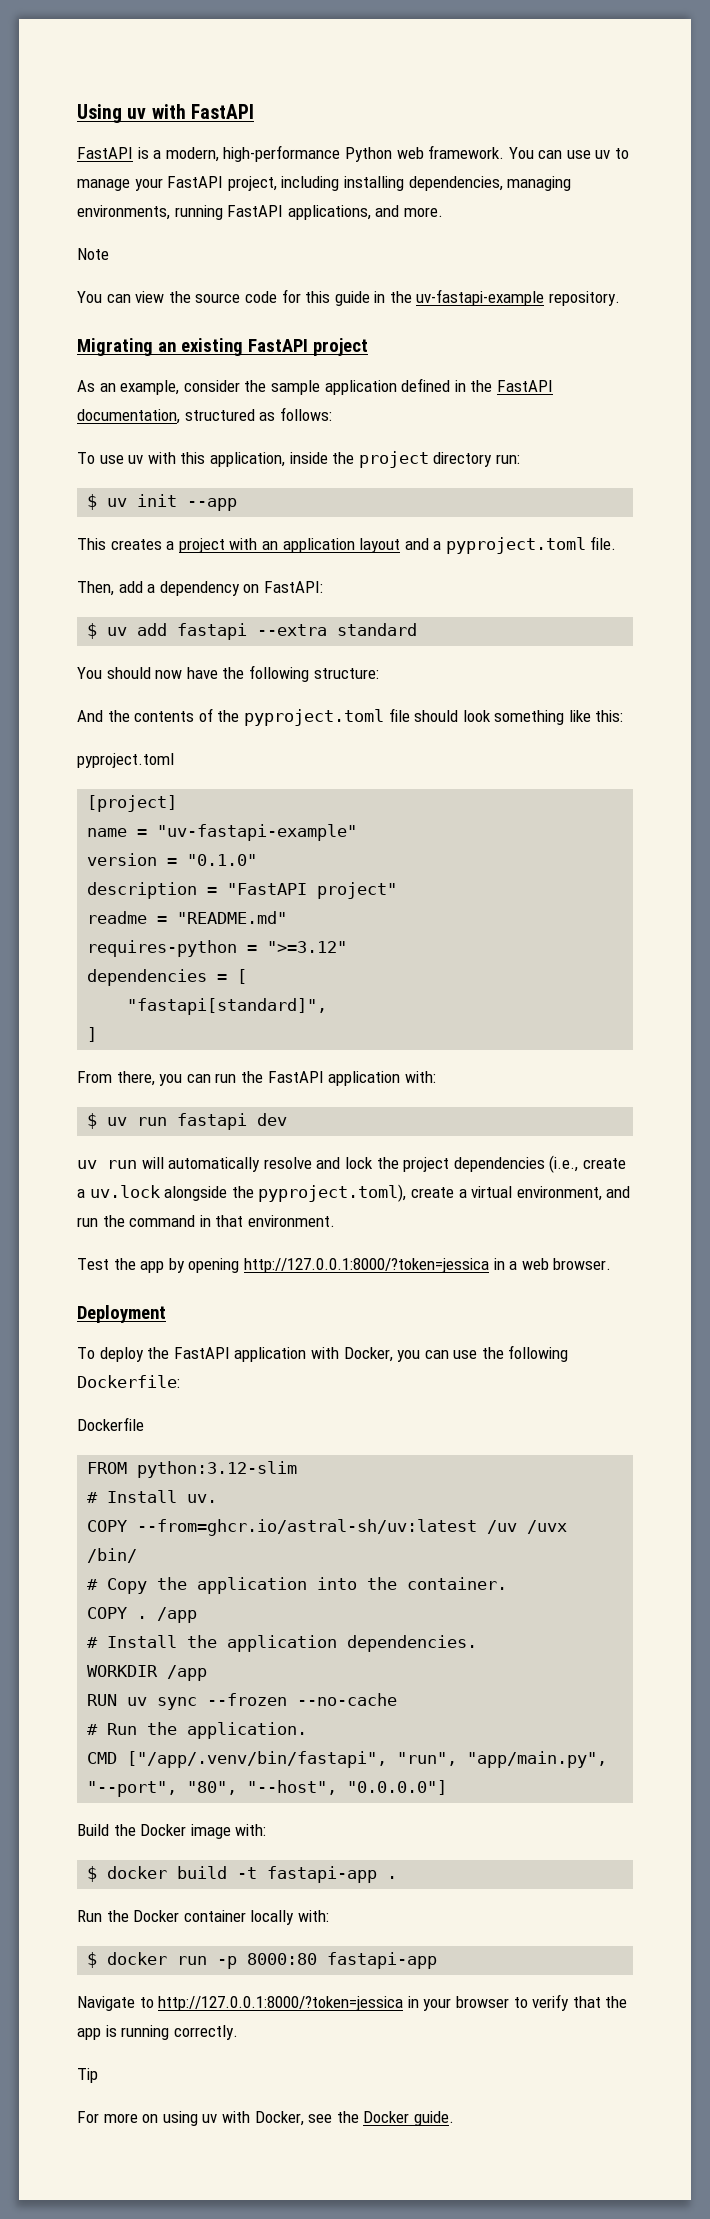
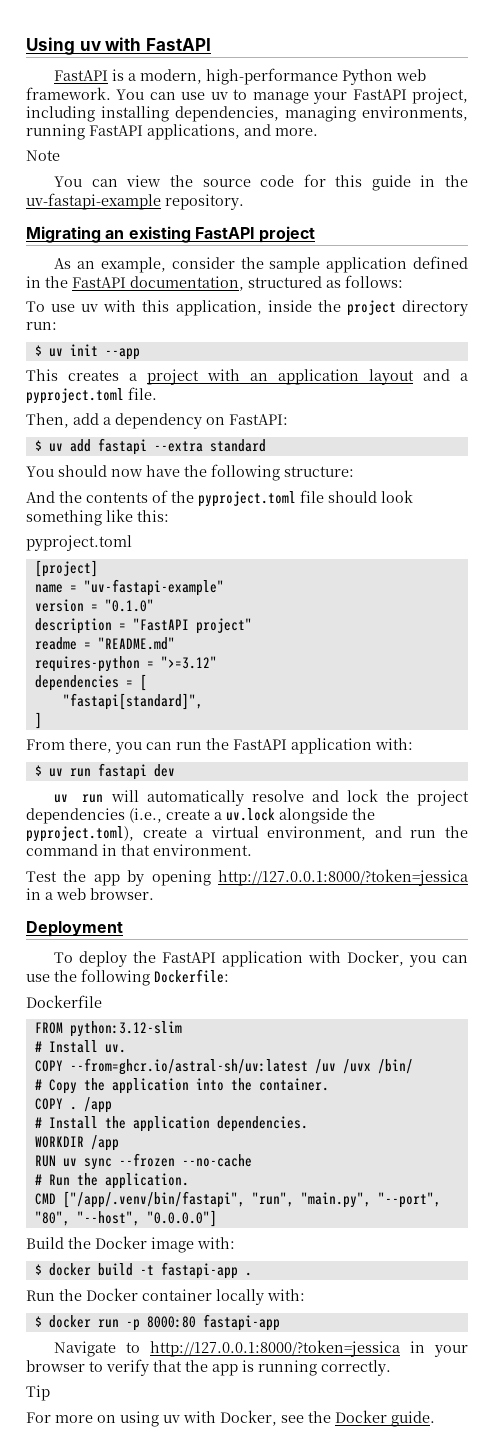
- CMD ["/app/.venv/bin/fastapi", "run", "app/main.py", "--port", "80", "--host", "0.0.0.0"]
+ CMD ["/app/.venv/bin/fastapi", "run", "main.py", "--port", "80", "--host", "0.0.0.0"]

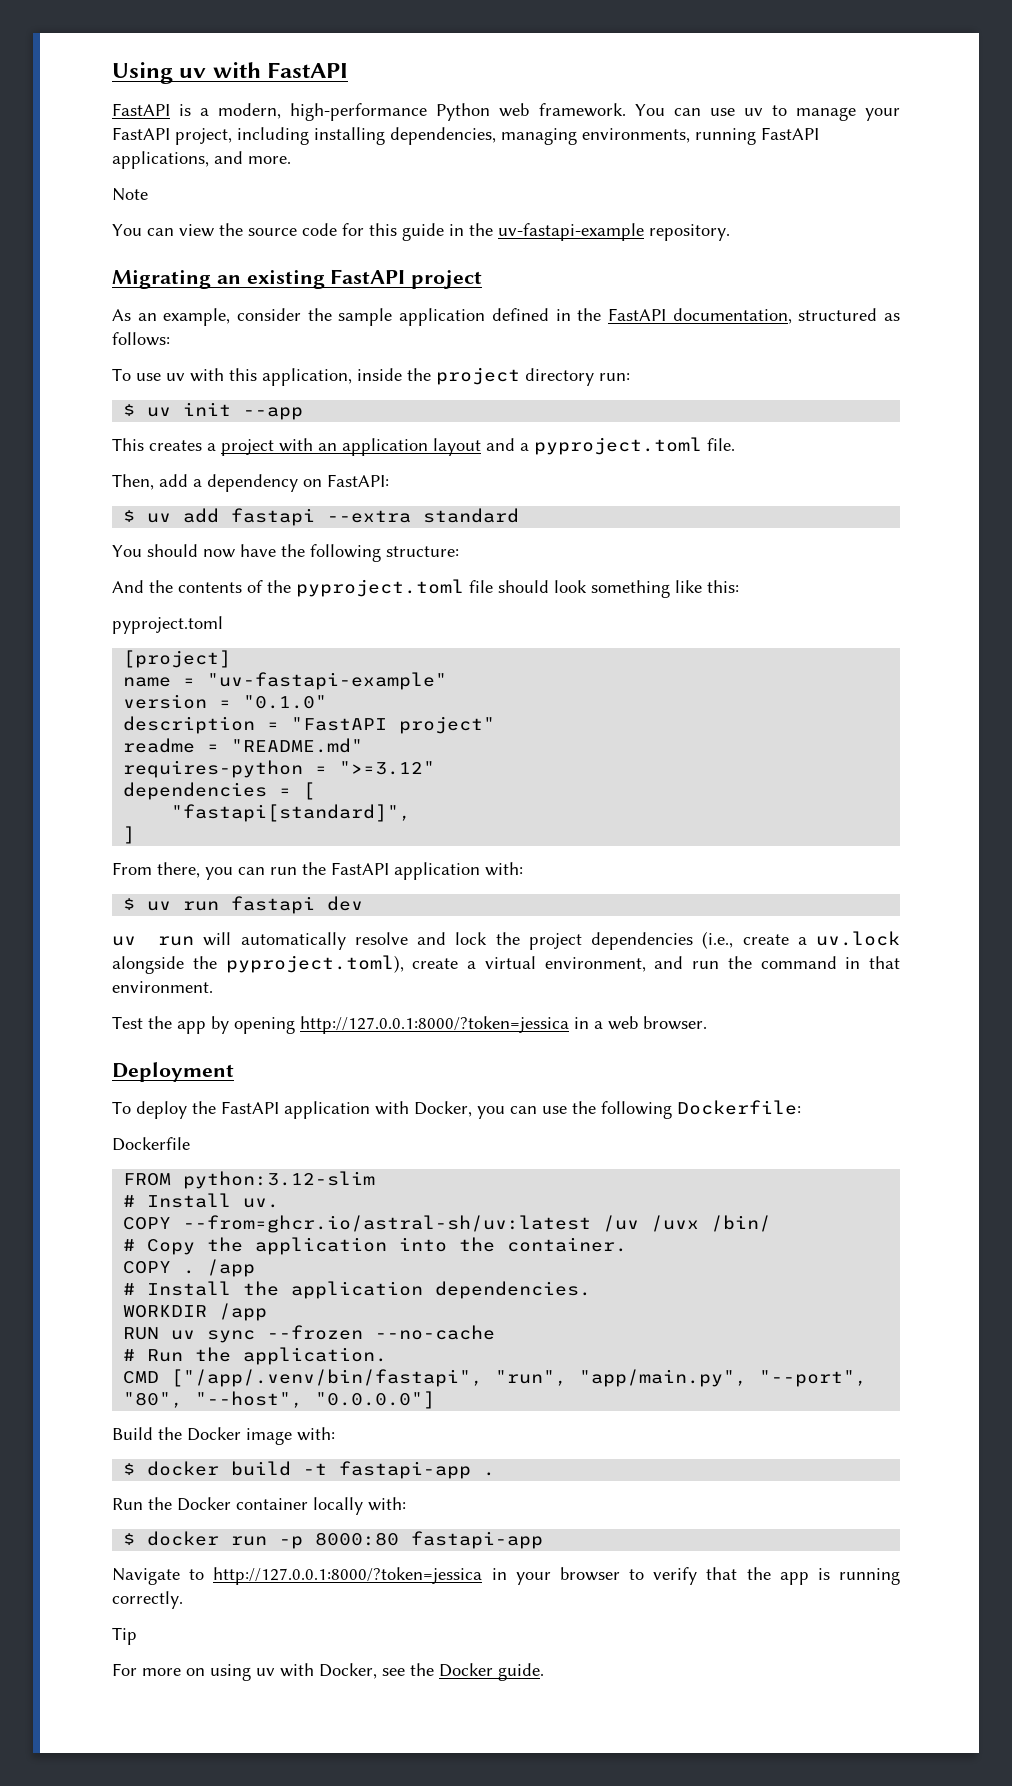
- CMD ["/app/.venv/bin/fastapi", "run", "main.py", "--port", "80", "--host", "0.0.0.0"]
+ CMD ["/app/.venv/bin/fastapi", "run", "app/main.py", "--port", "80", "--host", "0.0.0.0"]

